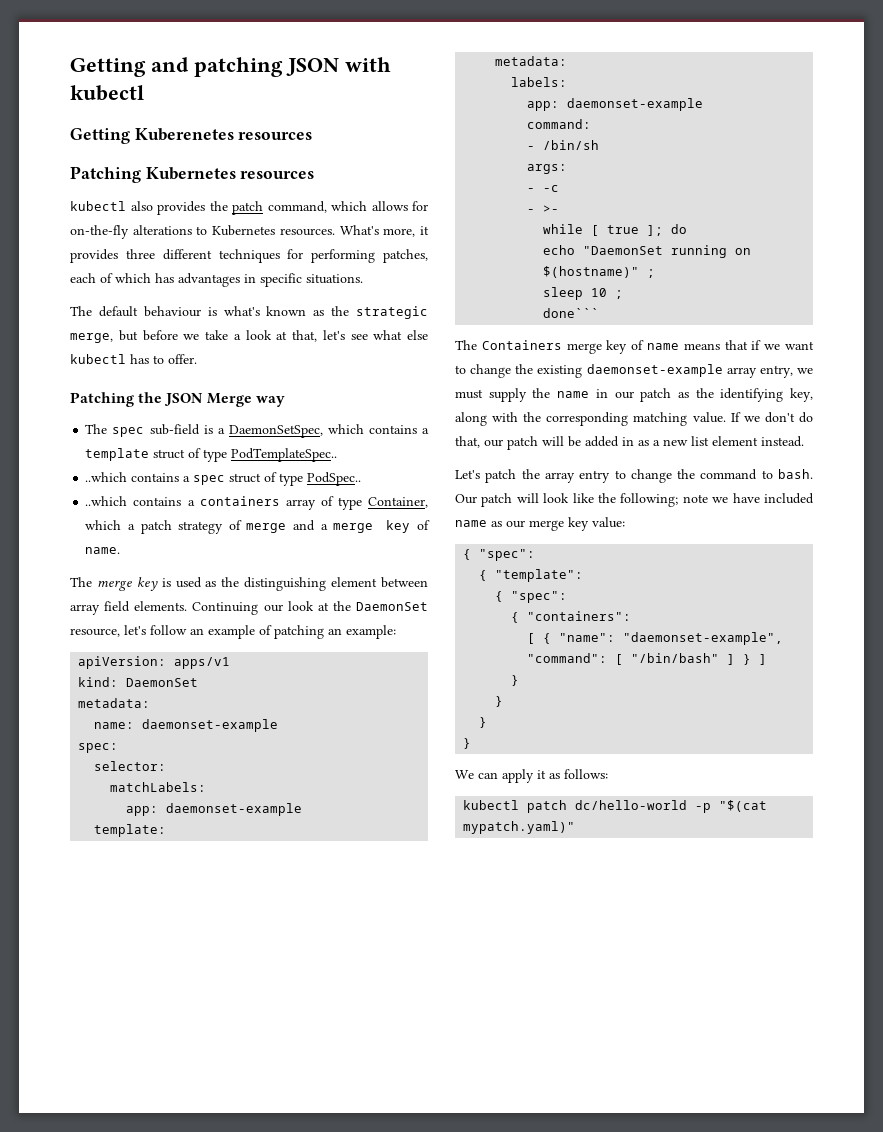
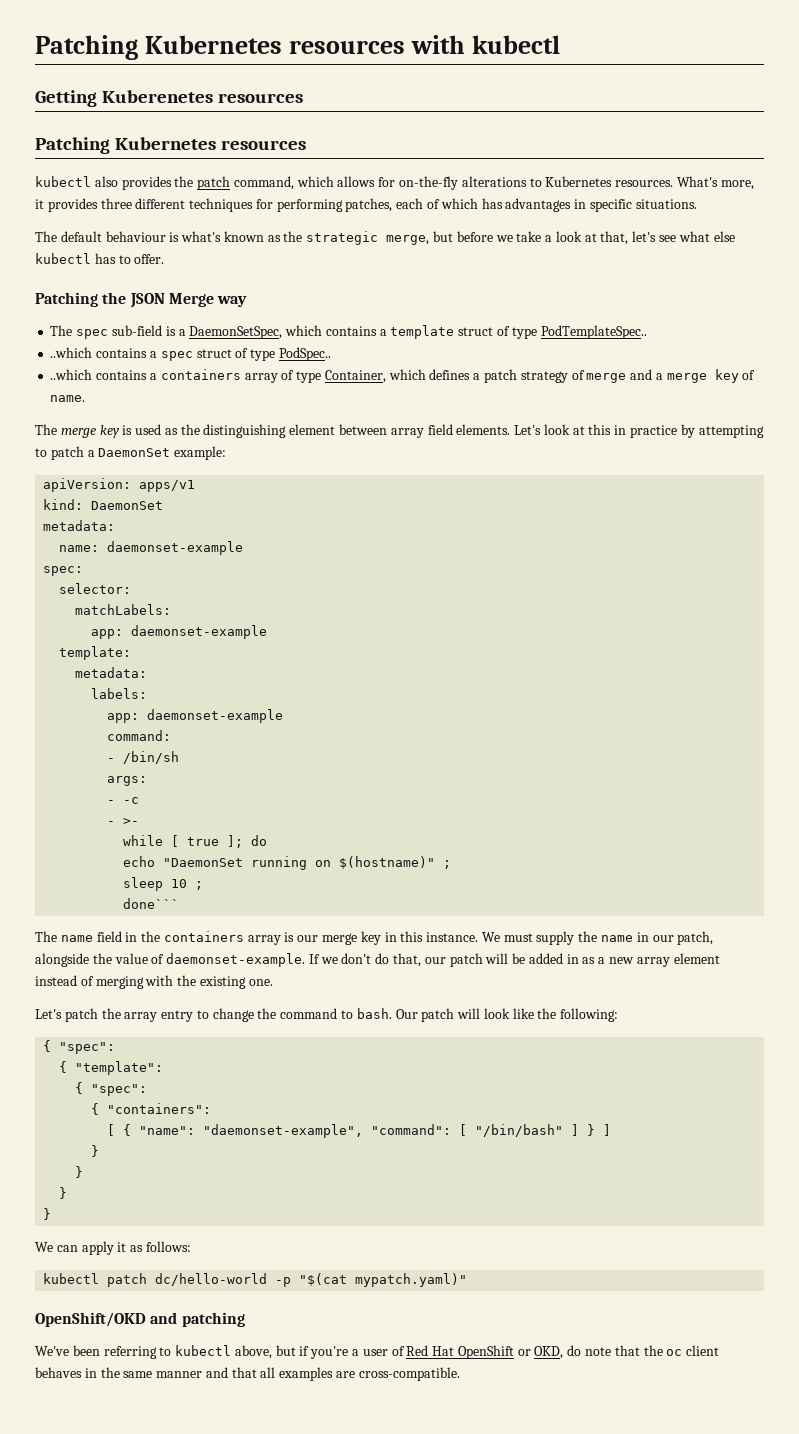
- Getting and patching JSON with kubectl
+ Patching Kubernetes resources with kubectl
- ..which contains a containers array of type Container, which a patch strategy of merge and a merge key of name.
+ ..which contains a containers array of type Container, which defines a patch strategy of merge and a merge key of name.
- Continuing our look at the DaemonSet resource, let's follow an example of patching an example:
+ Let's look at this in practice by attempting to patch a DaemonSet example:
- The Containers merge key of name means that if we want to change the existing daemonset-example array entry, we must supply the name in our patch as the identifying key, along with the corresponding matching value.
+ The name field in the containers array is our merge key in this instance. We must supply the name in our patch, alongside the value of daemonset-example.
- If we don't do that, our patch will be added in as a new list element instead.
+ If we don't do that, our patch will be added in as a new array element instead of merging with the existing one.
- Our patch will look like the following; note we have included name as our merge key value:
+ Our patch will look like the following:
+ OpenShift/OKD and patching
+ We've been referring to kubectl above, but if you're a user of Red Hat OpenShift or OKD, do note that the oc client behaves in the same manner and that all examples are cross-compatible.

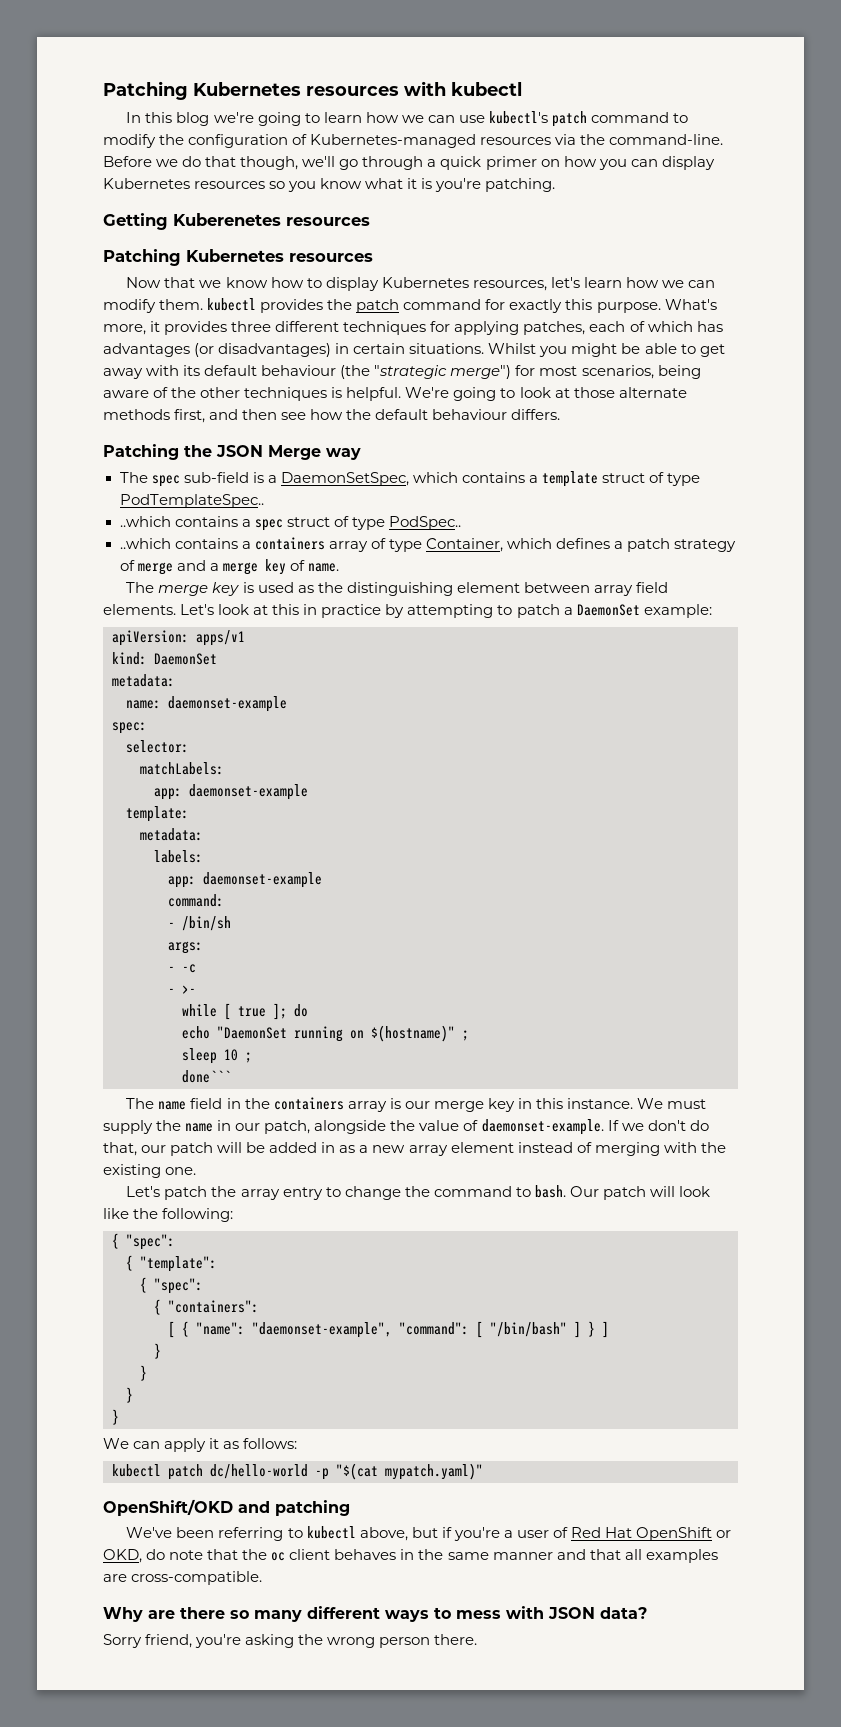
+ In this blog we're going to learn how we can use kubectl's patch command to modify the configuration of Kubernetes-managed resources via the command-line. Before we do that though, we'll go through a quick primer on how you can display Kubernetes resources so you know what it is you're patching.
- kubectl also provides the patch command, which allows for on-the-fly alterations to Kubernetes resources.
+ Now that we know how to display Kubernetes resources, let's learn how we can modify them. kubectl provides the patch command for exactly this purpose.
- What's more, it provides three different techniques for performing patches, each of which has advantages in specific situations.
- The default behaviour is what's known as the strategic merge, but before we take a look at that, let's see what else kubectl has to offer.
+ What's more, it provides three different techniques for applying patches, each of which has advantages (or disadvantages) in certain situations. Whilst you might be able to get away with its default behaviour (the "strategic merge") for most scenarios, being aware of the other techniques is helpful. We're going to look at those alternate methods first, and then see how the default behaviour differs.
+ Why are there so many different ways to mess with JSON data?
+ Sorry friend, you're asking the wrong person there.

